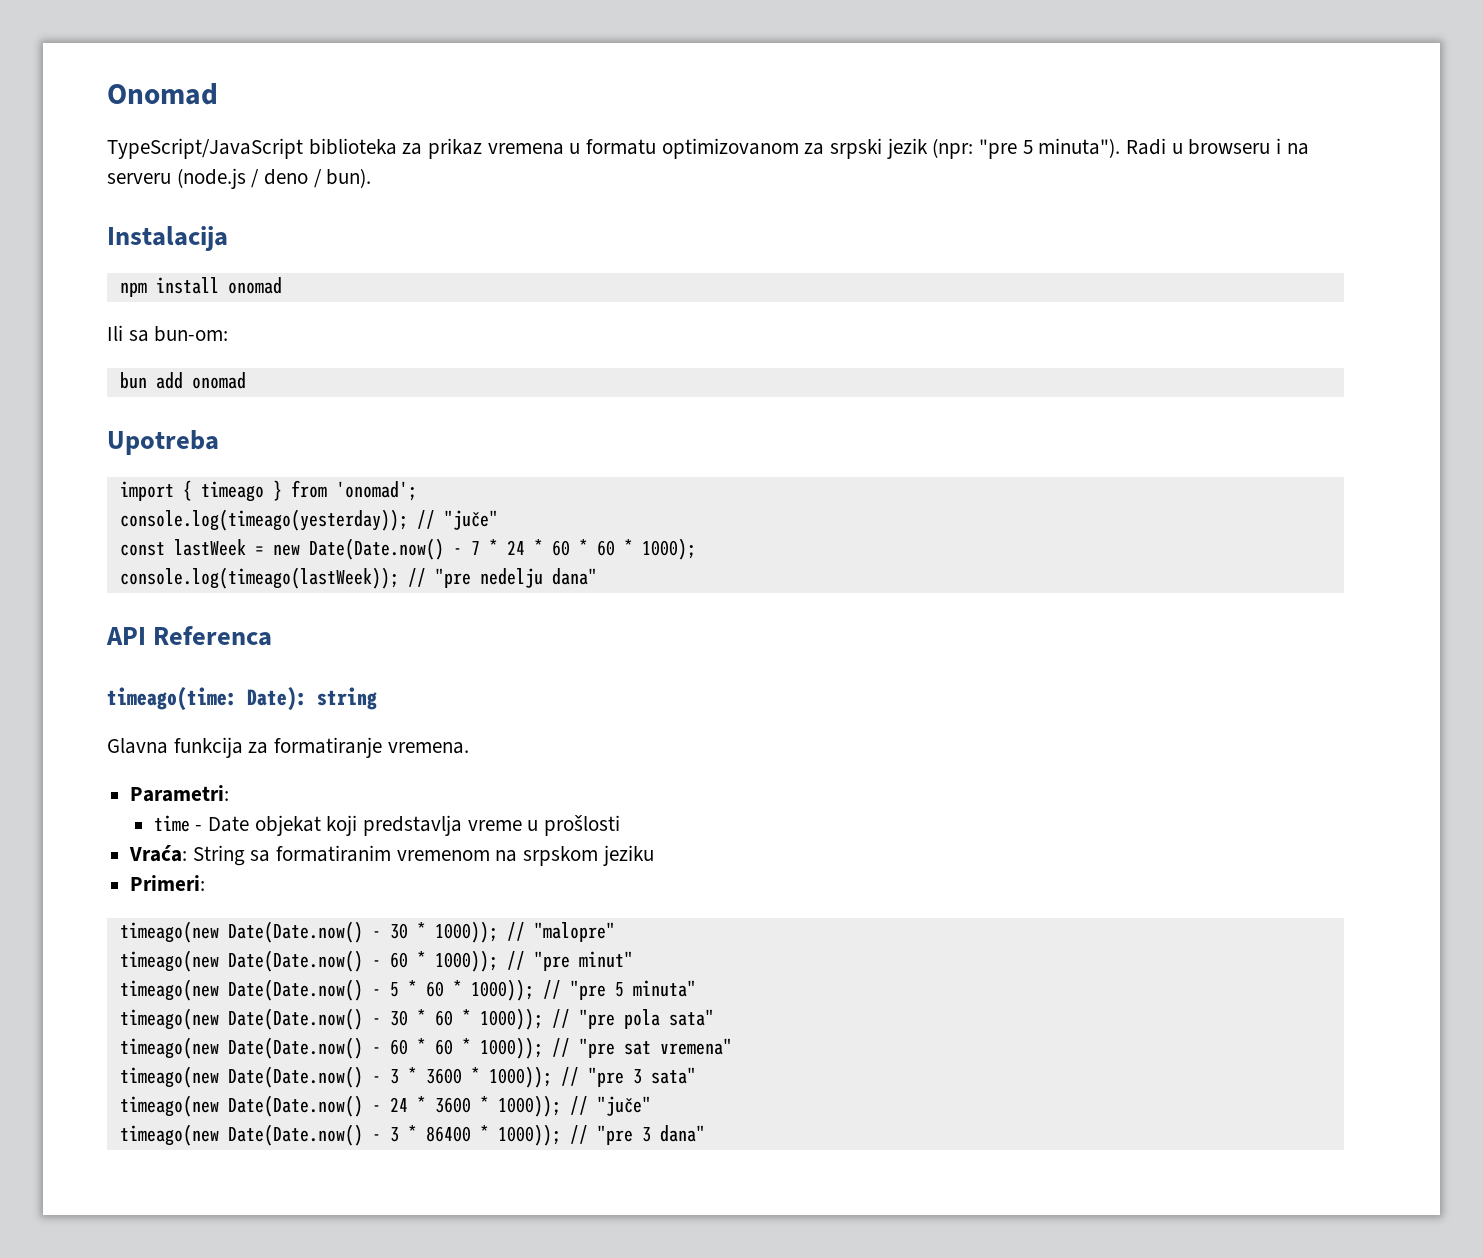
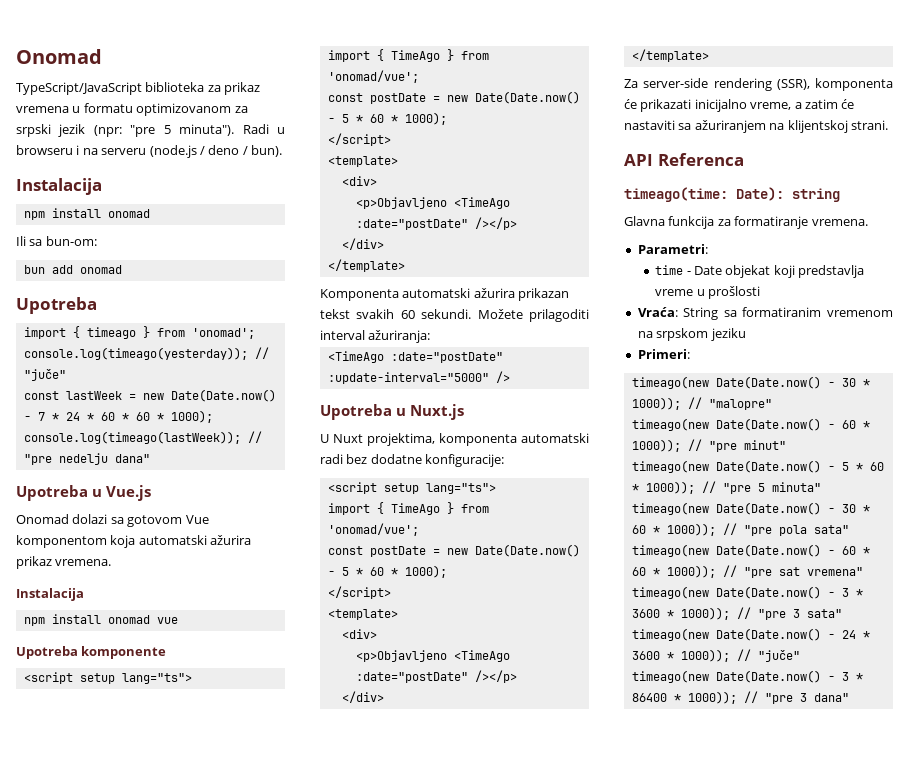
+ Upotreba u Vue.js
+ Onomad dolazi sa gotovom Vue komponentom koja automatski ažurira prikaz vremena.
+ Instalacija
+ npm install onomad vue
+ Upotreba komponente
+ <script setup lang="ts">
+ import { TimeAgo } from 'onomad/vue';
+ const postDate = new Date(Date.now() - 5 * 60 * 1000);
+ </script>
+ <template>
+ <div>
+ <p>Objavljeno <TimeAgo :date="postDate" /></p>
+ </div>
+ </template>
+ Komponenta automatski ažurira prikazan tekst svakih 60 sekundi. Možete prilagoditi interval ažuriranja:
+ <TimeAgo :date="postDate" :update-interval="5000" />
+ Upotreba u Nuxt.js
+ U Nuxt projektima, komponenta automatski radi bez dodatne konfiguracije:
+ <script setup lang="ts">
+ import { TimeAgo } from 'onomad/vue';
+ const postDate = new Date(Date.now() - 5 * 60 * 1000);
+ </script>
+ <template>
+ <div>
+ <p>Objavljeno <TimeAgo :date="postDate" /></p>
+ </div>
+ </template>
+ Za server-side rendering (SSR), komponenta će prikazati inicijalno vreme, a zatim će nastaviti sa ažuriranjem na klijentskoj strani.

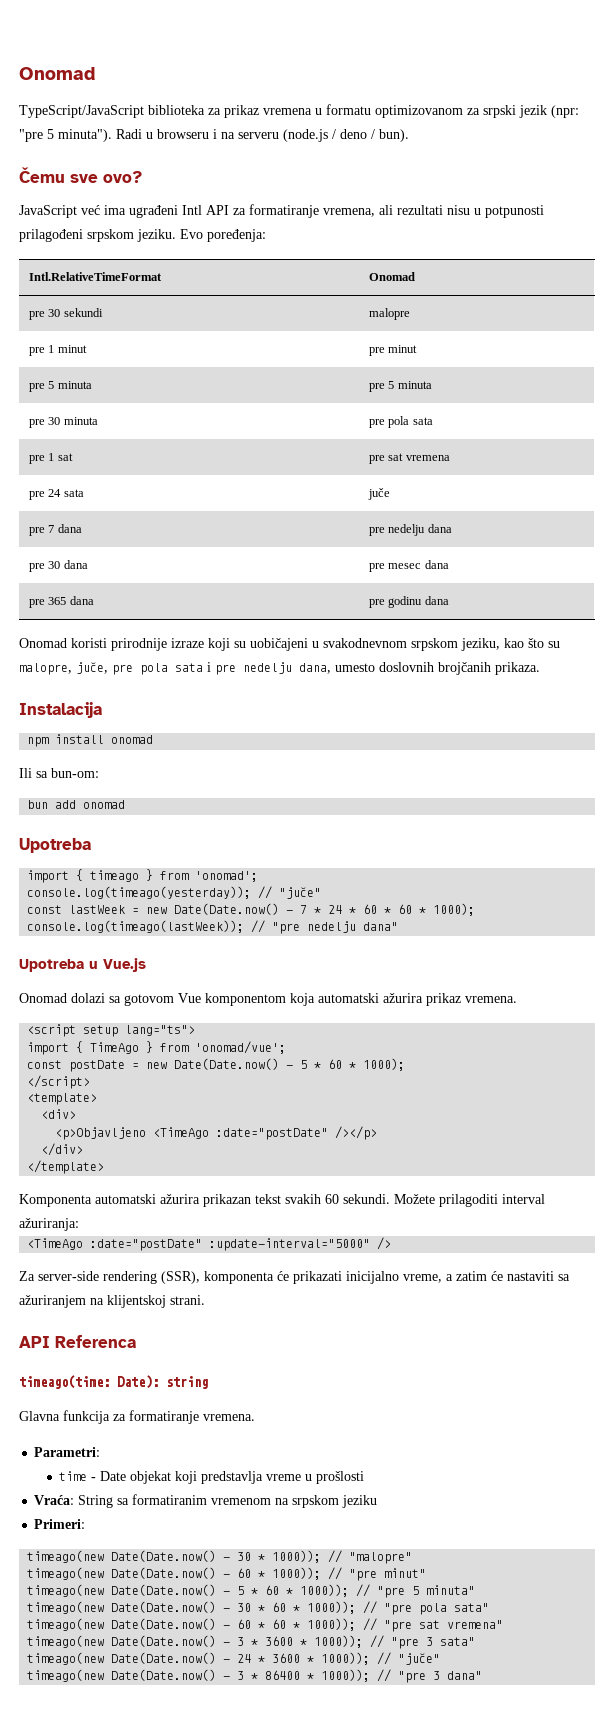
+ Čemu sve ovo?
+ JavaScript već ima ugrađeni Intl API za formatiranje vremena, ali rezultati nisu u potpunosti prilagođeni srpskom jeziku. Evo poređenja:
+ Intl.RelativeTimeFormat | Onomad
+ pre 30 sekundi | malopre
+ pre 1 minut | pre minut
+ pre 5 minuta | pre 5 minuta
+ pre 30 minuta | pre pola sata
+ pre 1 sat | pre sat vremena
+ pre 24 sata | juče
+ pre 7 dana | pre nedelju dana
+ pre 30 dana | pre mesec dana
+ pre 365 dana | pre godinu dana
+ Onomad koristi prirodnije izraze koji su uobičajeni u svakodnevnom srpskom jeziku, kao što su malopre, juče, pre pola sata i pre nedelju dana, umesto doslovnih brojčanih prikaza.
  Onomad dolazi sa gotovom Vue komponentom koja automatski ažurira prikaz vremena.
- Instalacija
- npm install onomad vue
- Upotreba komponente
- Upotreba u Nuxt.js
- U Nuxt projektima, komponenta automatski radi bez dodatne konfiguracije:
- <script setup lang="ts">
- import { TimeAgo } from 'onomad/vue';
- const postDate = new Date(Date.now() - 5 * 60 * 1000);
- </script>
- <template>
- <div>
- <p>Objavljeno <TimeAgo :date="postDate" /></p>
- </div>
- </template>

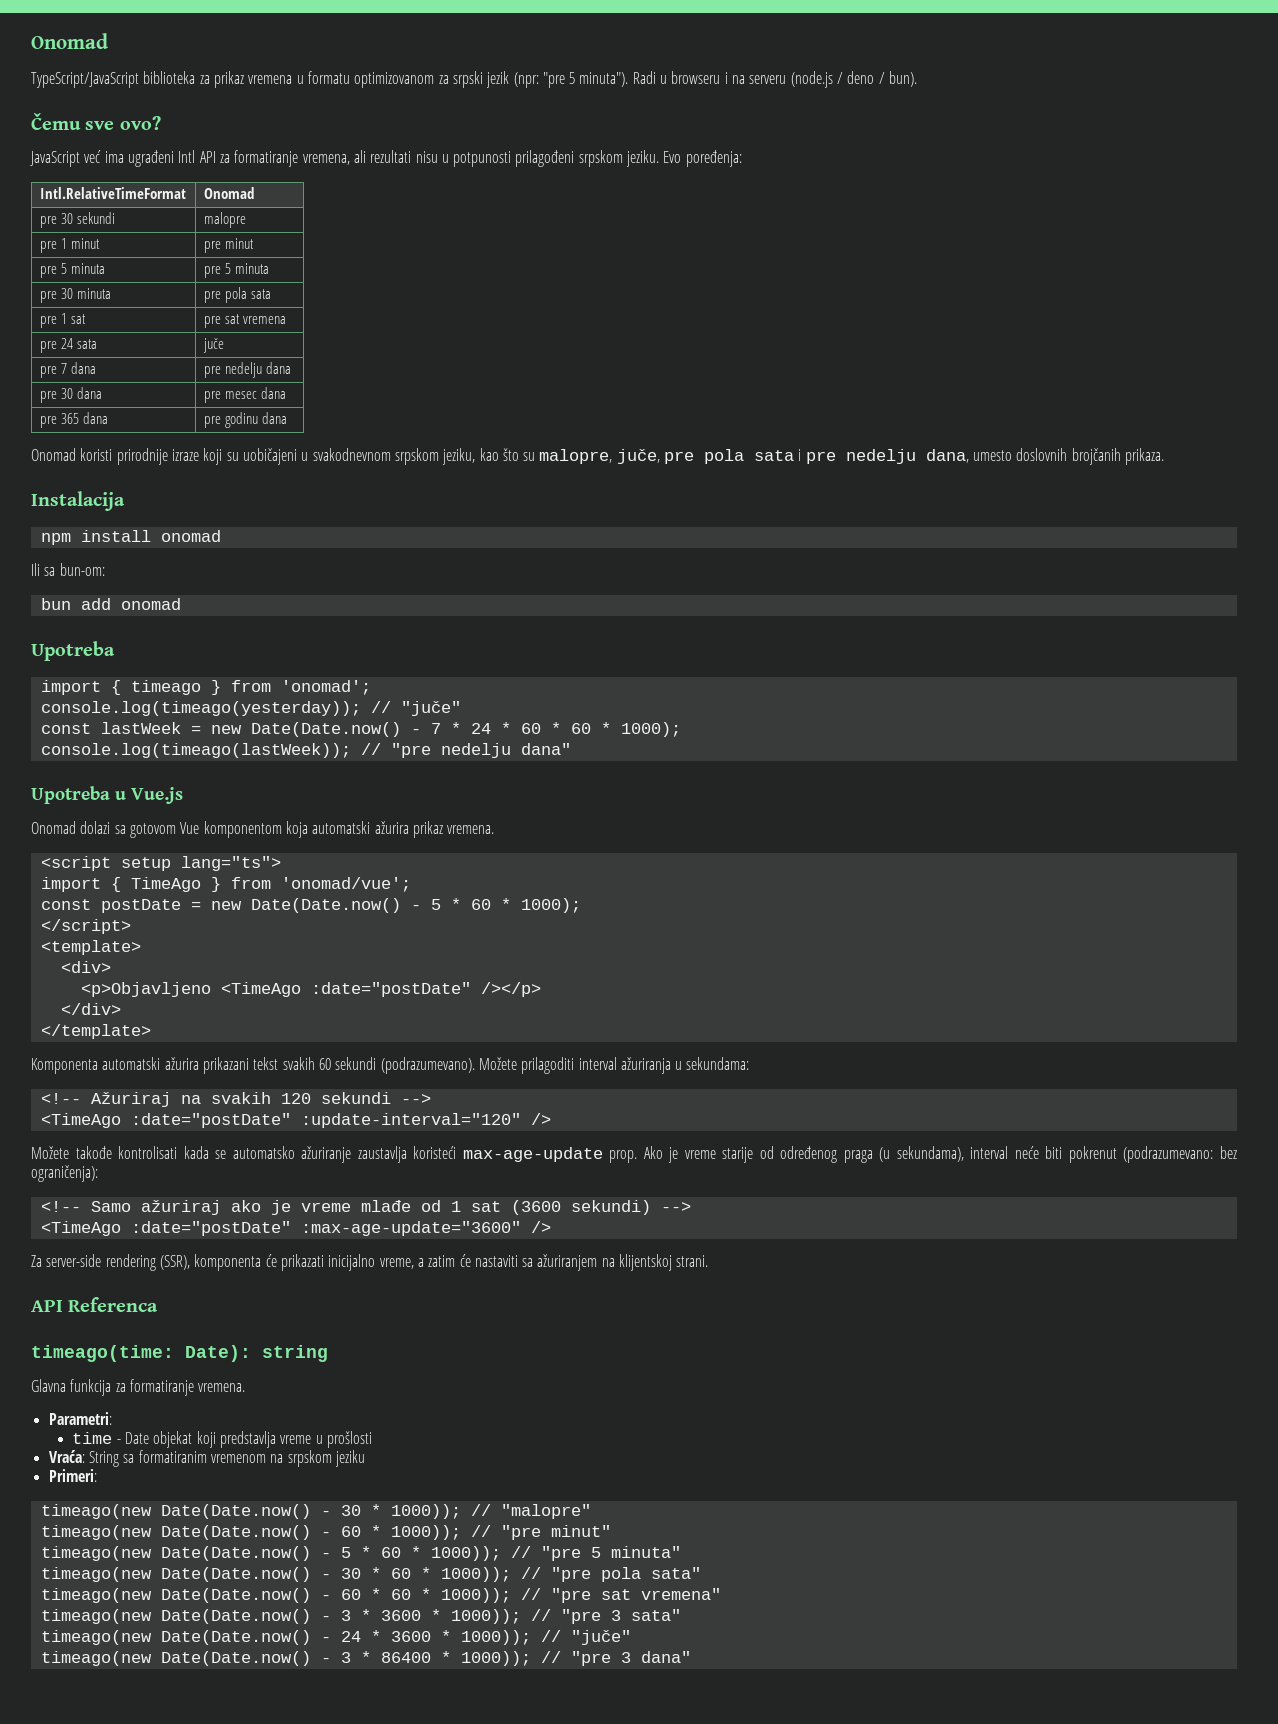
- Komponenta automatski ažurira prikazan tekst svakih 60 sekundi.
+ Komponenta automatski ažurira prikazani tekst svakih 60 sekundi (podrazumevano).
- Možete prilagoditi interval ažuriranja:
- <TimeAgo :date="postDate" :update-interval="5000" />
+ Možete prilagoditi interval ažuriranja u sekundama:
+ <!-- Ažuriraj na svakih 120 sekundi -->
+ <TimeAgo :date="postDate" :update-interval="120" />
+ Možete takođe kontrolisati kada se automatsko ažuriranje zaustavlja koristeći max-age-update prop. Ako je vreme starije od određenog praga (u sekundama), interval neće biti pokrenut (podrazumevano: bez ograničenja):
+ <!-- Samo ažuriraj ako je vreme mlađe od 1 sat (3600 sekundi) -->
+ <TimeAgo :date="postDate" :max-age-update="3600" />

